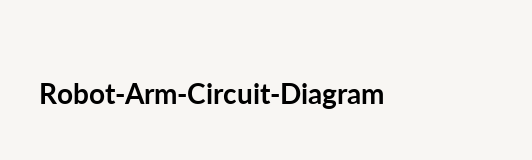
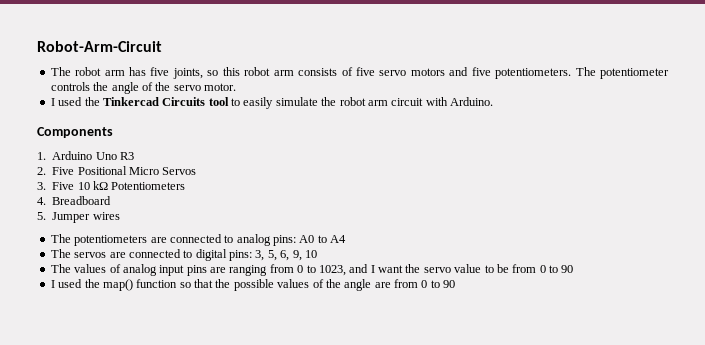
- Robot-Arm-Circuit-Diagram
+ Robot-Arm-Circuit
+ The robot arm has five joints, so this robot arm consists of five servo motors and five potentiometers. The potentiometer controls the angle of the servo motor.
+ I used the Tinkercad Circuits tool to easily simulate the robot arm circuit with Arduino.
+ Components
+ 1. Arduino Uno R3
+ 2. Five Positional Micro Servos
+ 3. Five 10 kΩ Potentiometers
+ 4. Breadboard
+ 5. Jumper wires
+ The potentiometers are connected to analog pins: A0 to A4
+ The servos are connected to digital pins: 3, 5, 6, 9, 10
+ The values of analog input pins are ranging from 0 to 1023, and I want the servo value to be from 0 to 90
+ I used the map() function so that the possible values of the angle are from 0 to 90

